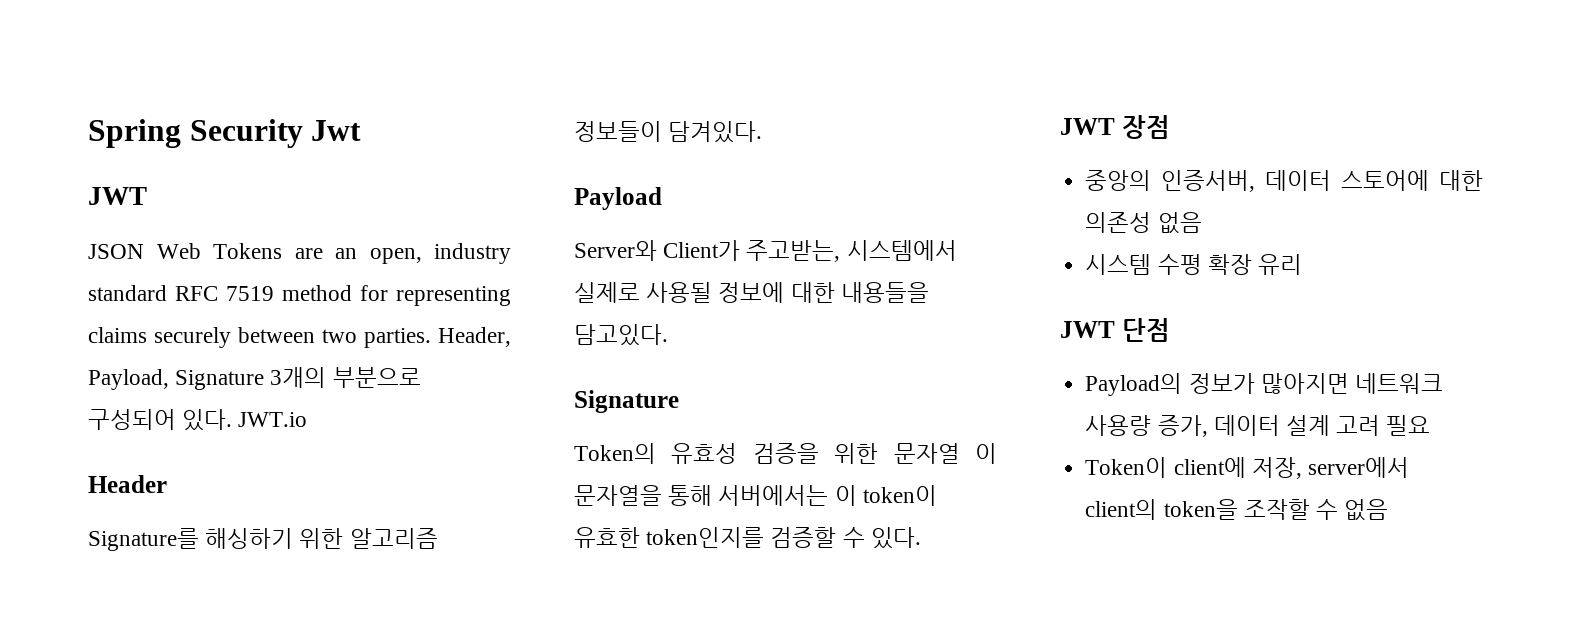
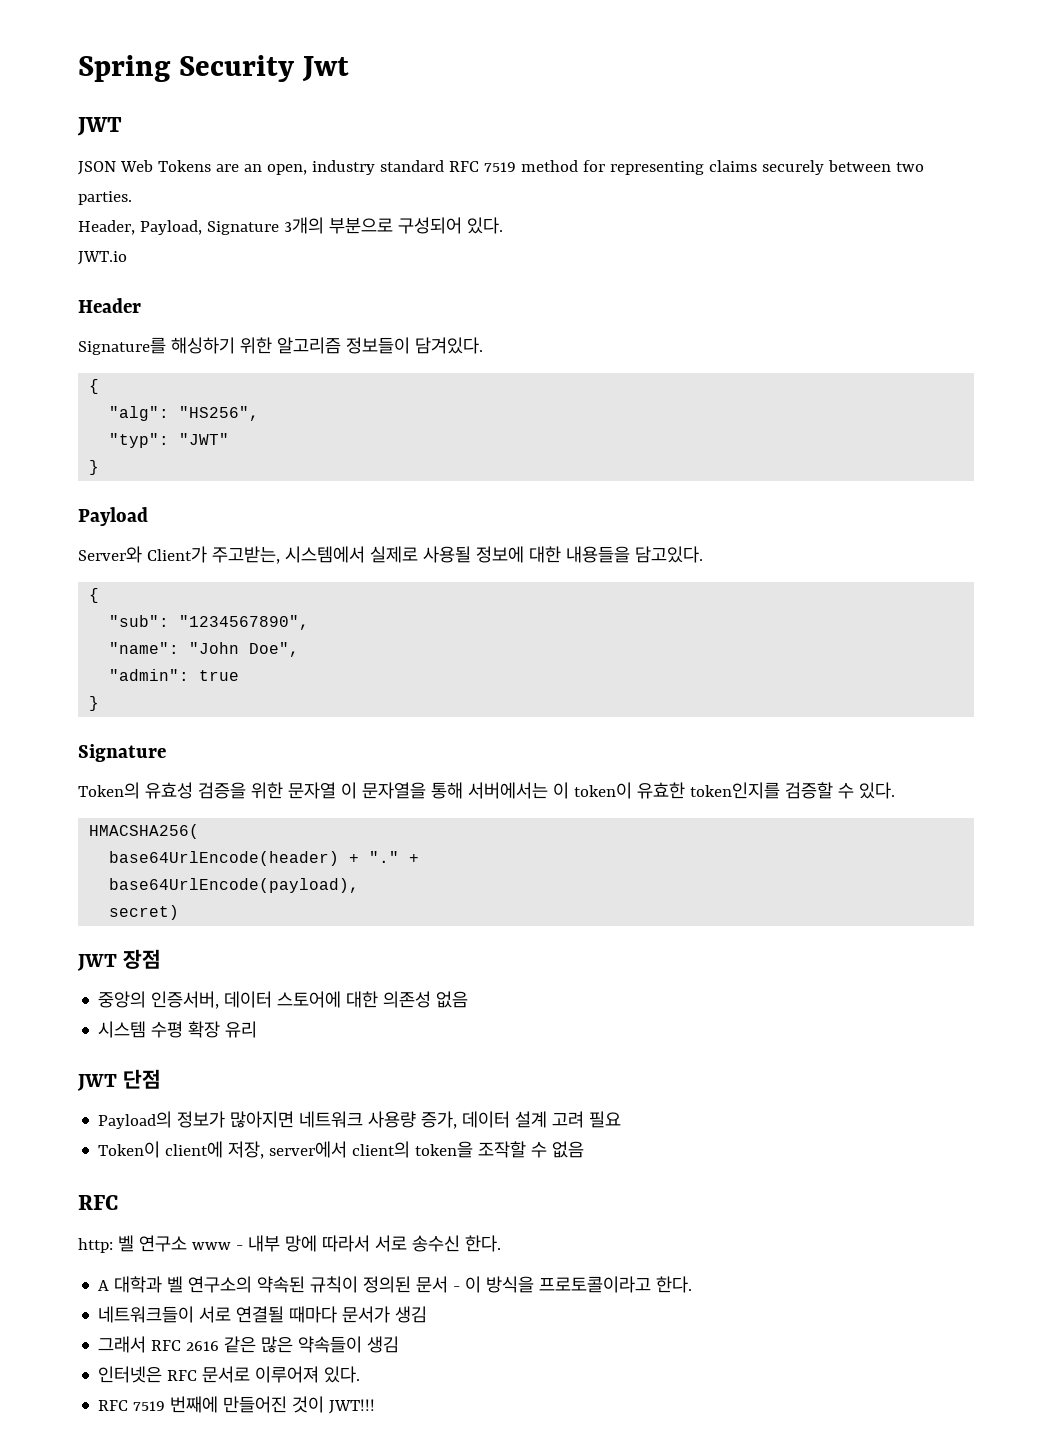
- JSON Web Tokens are an open, industry standard RFC 7519 method for representing claims securely between two parties. Header, Payload, Signature 3개의 부분으로 구성되어 있다. JWT.io
+ JSON Web Tokens are an open, industry standard RFC 7519 method for representing claims securely between two parties.
+ Header, Payload, Signature 3개의 부분으로 구성되어 있다.
+ JWT.io
  Signature를 해싱하기 위한 알고리즘 정보들이 담겨있다.
+ {
+ "alg": "HS256",
+ "typ": "JWT"
+ }
  Server와 Client가 주고받는, 시스템에서 실제로 사용될 정보에 대한 내용들을 담고있다.
+ {
+ "sub": "1234567890",
+ "name": "John Doe",
+ "admin": true
+ }
+ HMACSHA256(
+ base64UrlEncode(header) + "." +
+ base64UrlEncode(payload),
+ secret)
  Token이 client에 저장, server에서 client의 token을 조작할 수 없음
+ RFC
+ http: 벨 연구소 www - 내부 망에 따라서 서로 송수신 한다.
+ A 대학과 벨 연구소의 약속된 규칙이 정의된 문서 - 이 방식을 프로토콜이라고 한다.
+ 네트워크들이 서로 연결될 때마다 문서가 생김
+ 그래서 RFC 2616 같은 많은 약속들이 생김
+ 인터넷은 RFC 문서로 이루어져 있다.
+ RFC 7519 번째에 만들어진 것이 JWT!!!

